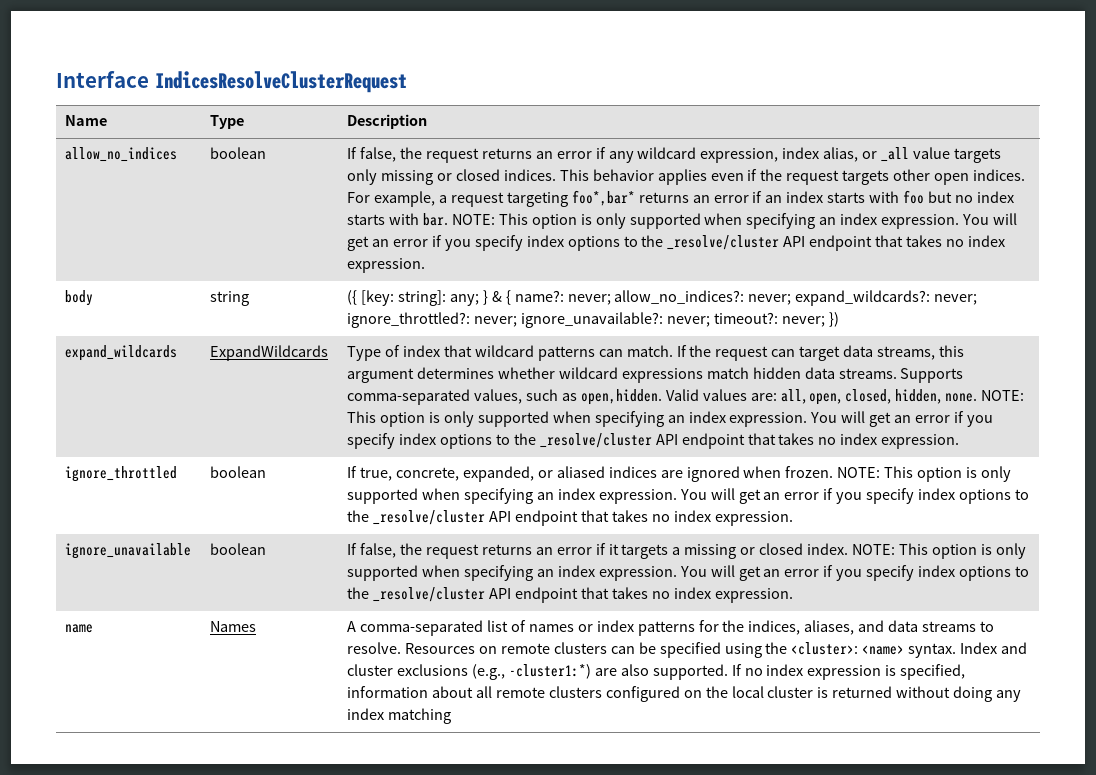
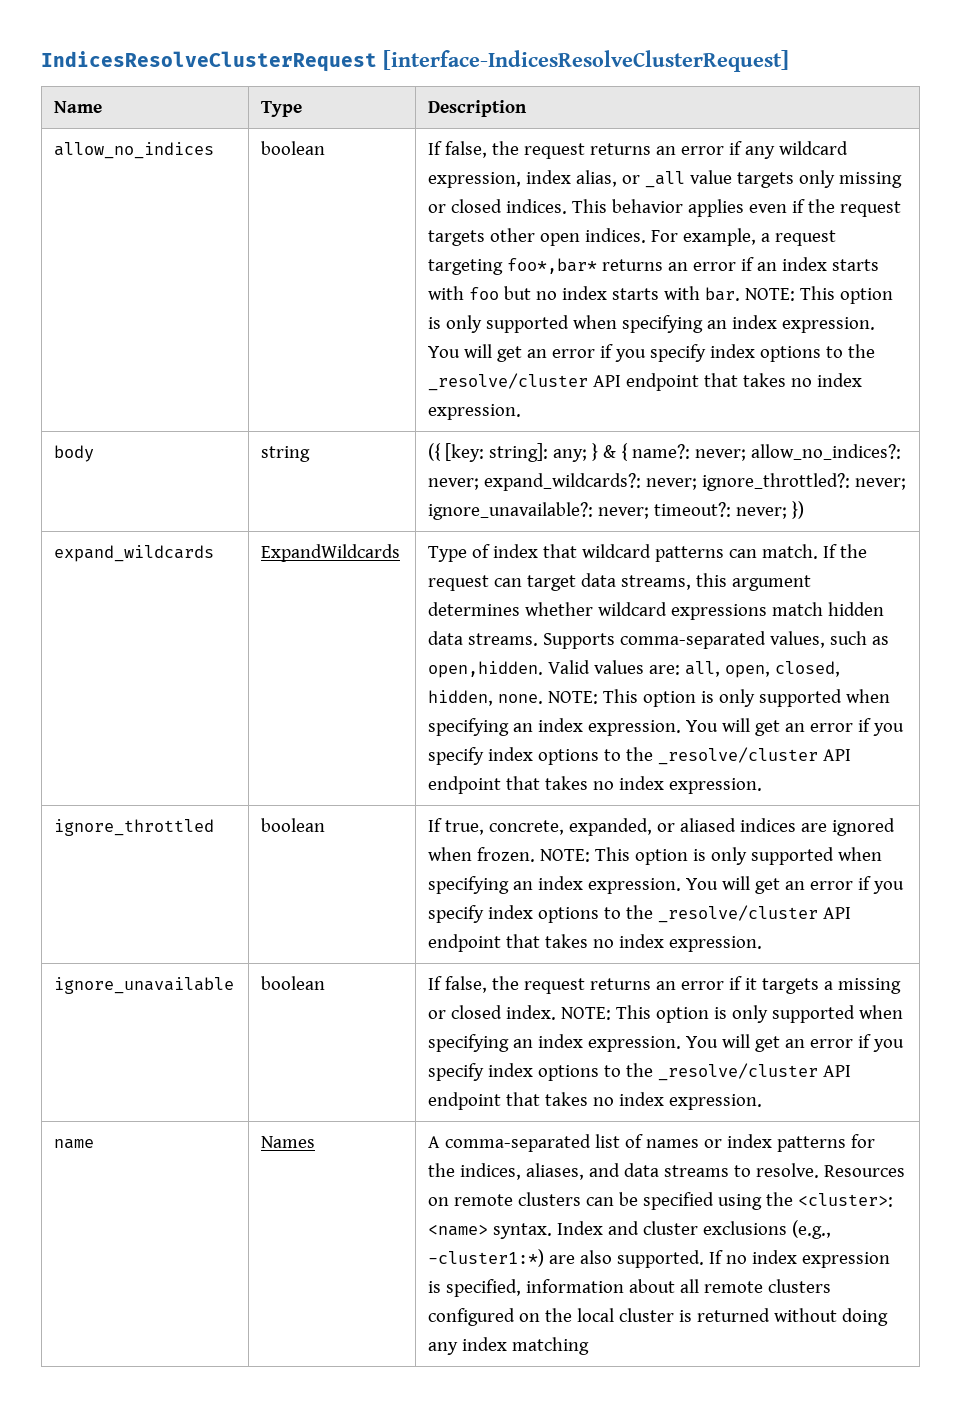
- Interface IndicesResolveClusterRequest
+ IndicesResolveClusterRequest [interface-IndicesResolveClusterRequest]

